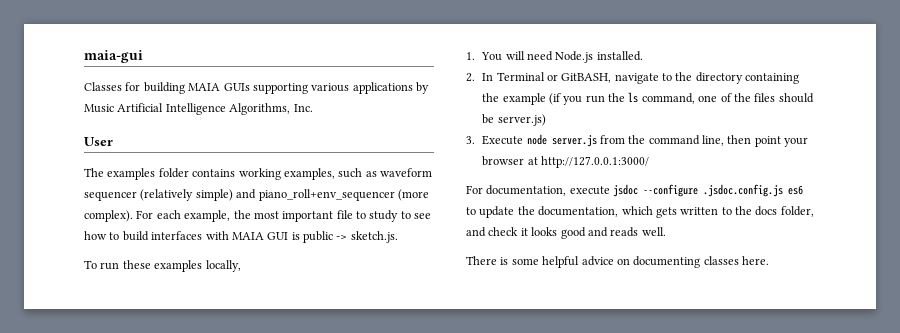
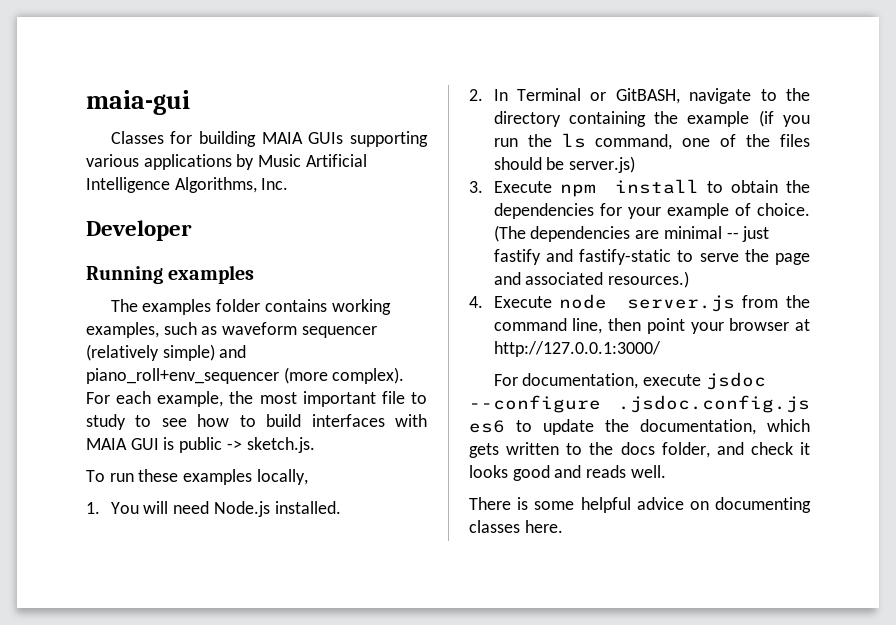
- User
+ Developer
+ Running examples
- 3. Execute node server.js from the command line, then point your browser at http://127.0.0.1:3000/
+ 3. Execute npm install to obtain the dependencies for your example of choice. (The dependencies are minimal -- just fastify and fastify-static to serve the page and associated resources.)
+ 4. Execute node server.js from the command line, then point your browser at http://127.0.0.1:3000/

